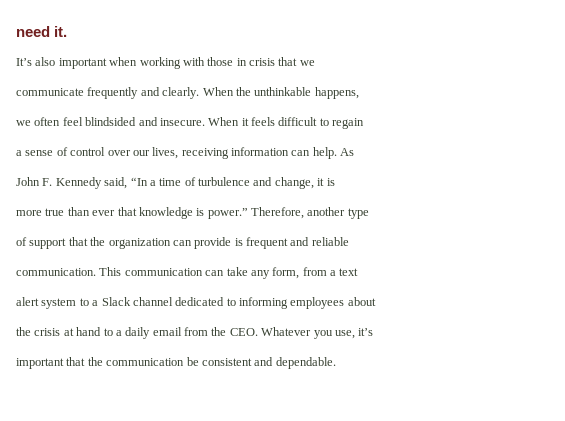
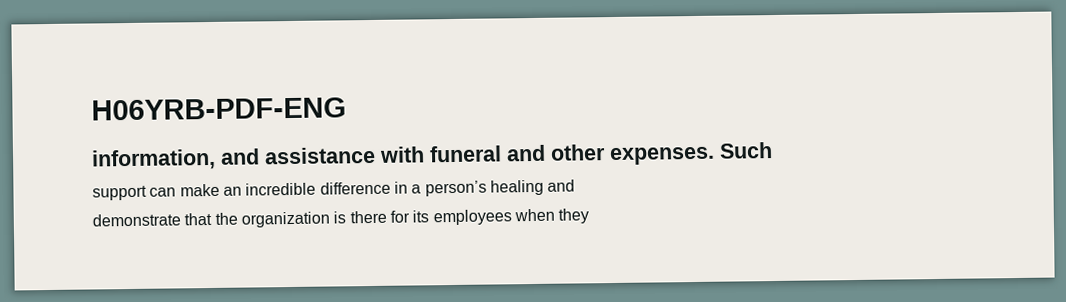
- need it.
- It’s also important when working with those in crisis that we
- communicate frequently and clearly. When the unthinkable happens,
- we often feel blindsided and insecure. When it feels difficult to regain
- a sense of control over our lives, receiving information can help. As
- John F. Kennedy said, “In a time of turbulence and change, it is
- more true than ever that knowledge is power.” Therefore, another type
- of support that the organization can provide is frequent and reliable
- communication. This communication can take any form, from a text
- alert system to a Slack channel dedicated to informing employees about
- the crisis at hand to a daily email from the CEO. Whatever you use, it’s
- important that the communication be consistent and dependable.
+ H06YRB-PDF-ENG
+ information, and assistance with funeral and other expenses. Such
+ support can make an incredible difference in a person’s healing and
+ demonstrate that the organization is there for its employees when they

